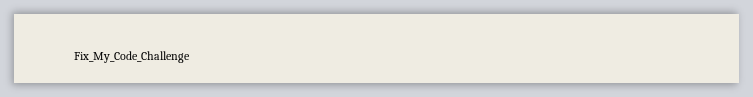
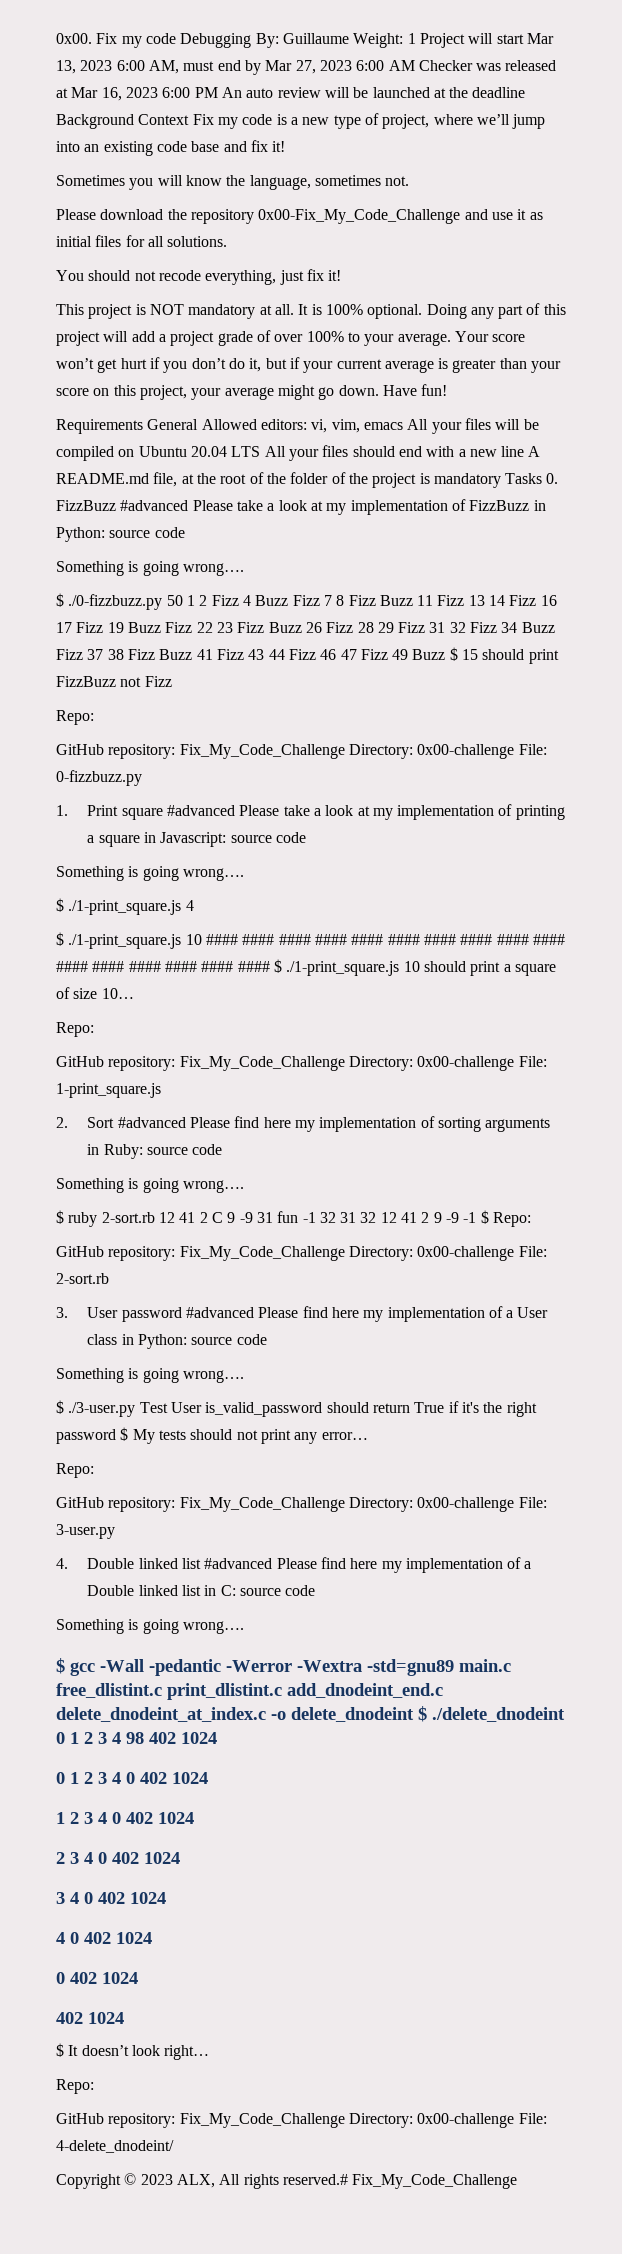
- Fix_My_Code_Challenge
+ 0x00. Fix my code Debugging By: Guillaume Weight: 1 Project will start Mar 13, 2023 6:00 AM, must end by Mar 27, 2023 6:00 AM Checker was released at Mar 16, 2023 6:00 PM An auto review will be launched at the deadline Background Context Fix my code is a new type of project, where we’ll jump into an existing code base and fix it!
+ Sometimes you will know the language, sometimes not.
+ Please download the repository 0x00-Fix_My_Code_Challenge and use it as initial files for all solutions.
+ You should not recode everything, just fix it!
+ This project is NOT mandatory at all. It is 100% optional. Doing any part of this project will add a project grade of over 100% to your average. Your score won’t get hurt if you don’t do it, but if your current average is greater than your score on this project, your average might go down. Have fun!
+ Requirements General Allowed editors: vi, vim, emacs All your files will be compiled on Ubuntu 20.04 LTS All your files should end with a new line A README.md file, at the root of the folder of the project is mandatory Tasks 0. FizzBuzz #advanced Please take a look at my implementation of FizzBuzz in Python: source code
+ Something is going wrong….
+ $ ./0-fizzbuzz.py 50 1 2 Fizz 4 Buzz Fizz 7 8 Fizz Buzz 11 Fizz 13 14 Fizz 16 17 Fizz 19 Buzz Fizz 22 23 Fizz Buzz 26 Fizz 28 29 Fizz 31 32 Fizz 34 Buzz Fizz 37 38 Fizz Buzz 41 Fizz 43 44 Fizz 46 47 Fizz 49 Buzz $ 15 should print FizzBuzz not Fizz
+ Repo:
+ GitHub repository: Fix_My_Code_Challenge Directory: 0x00-challenge File: 0-fizzbuzz.py
+ 1. Print square #advanced Please take a look at my implementation of printing a square in Javascript: source code
+ Something is going wrong….
+ $ ./1-print_square.js 4
+ $ ./1-print_square.js 10 #### #### #### #### #### #### #### #### #### #### #### #### #### #### #### #### $ ./1-print_square.js 10 should print a square of size 10…
+ Repo:
+ GitHub repository: Fix_My_Code_Challenge Directory: 0x00-challenge File: 1-print_square.js
+ 2. Sort #advanced Please find here my implementation of sorting arguments in Ruby: source code
+ Something is going wrong….
+ $ ruby 2-sort.rb 12 41 2 C 9 -9 31 fun -1 32 31 32 12 41 2 9 -9 -1 $ Repo:
+ GitHub repository: Fix_My_Code_Challenge Directory: 0x00-challenge File: 2-sort.rb
+ 3. User password #advanced Please find here my implementation of a User class in Python: source code
+ Something is going wrong….
+ $ ./3-user.py Test User is_valid_password should return True if it's the right password $ My tests should not print any error…
+ Repo:
+ GitHub repository: Fix_My_Code_Challenge Directory: 0x00-challenge File: 3-user.py
+ 4. Double linked list #advanced Please find here my implementation of a Double linked list in C: source code
+ Something is going wrong….
+ $ gcc -Wall -pedantic -Werror -Wextra -std=gnu89 main.c free_dlistint.c print_dlistint.c add_dnodeint_end.c delete_dnodeint_at_index.c -o delete_dnodeint $ ./delete_dnodeint 0 1 2 3 4 98 402 1024
+ 0 1 2 3 4 0 402 1024
+ 1 2 3 4 0 402 1024
+ 2 3 4 0 402 1024
+ 3 4 0 402 1024
+ 4 0 402 1024
+ 0 402 1024
+ 402 1024
+ $ It doesn’t look right…
+ Repo:
+ GitHub repository: Fix_My_Code_Challenge Directory: 0x00-challenge File: 4-delete_dnodeint/
+ Copyright © 2023 ALX, All rights reserved.# Fix_My_Code_Challenge

